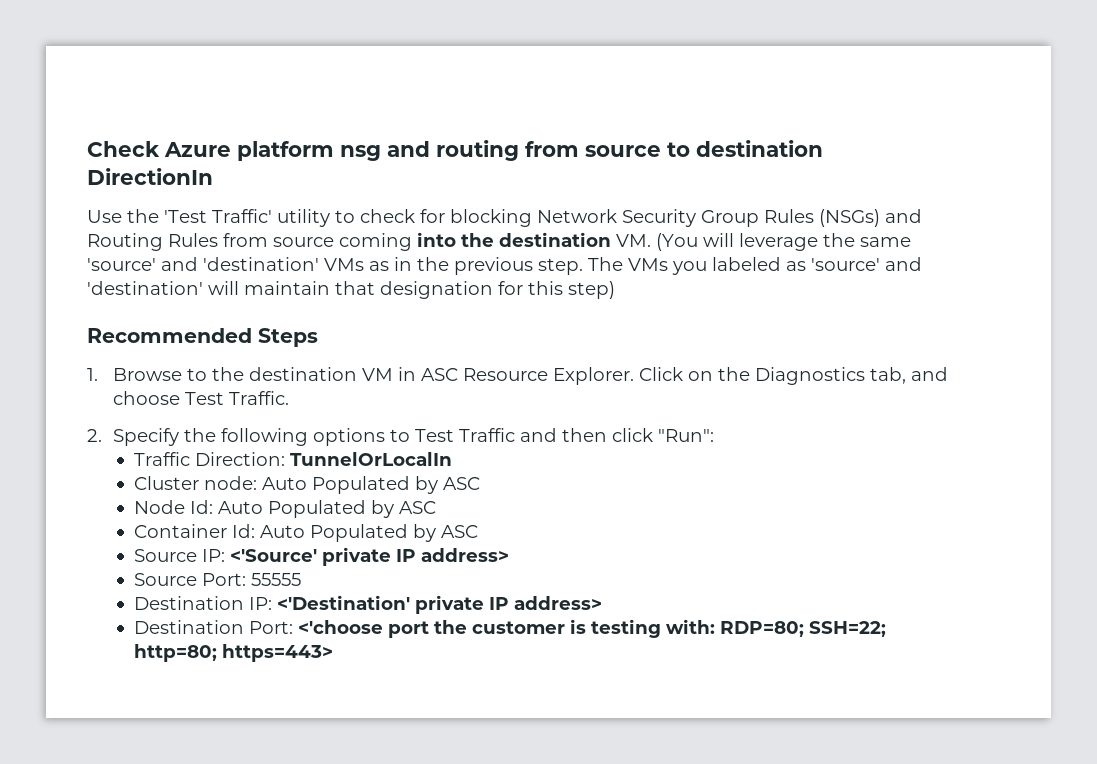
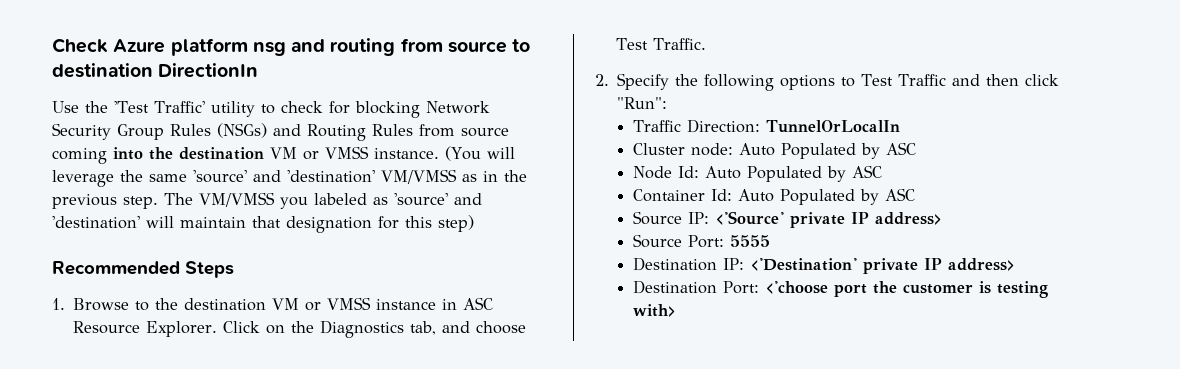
- Use the 'Test Traffic' utility to check for blocking Network Security Group Rules (NSGs) and Routing Rules from source coming into the destination VM. (You will leverage the same 'source' and 'destination' VMs as in the previous step.
+ Use the 'Test Traffic' utility to check for blocking Network Security Group Rules (NSGs) and Routing Rules from source coming into the destination VM or VMSS instance. (You will leverage the same 'source' and 'destination' VM/VMSS as in the previous step.
- The VMs you labeled as 'source' and 'destination' will maintain that designation for this step)
+ The VM/VMSS you labeled as 'source' and 'destination' will maintain that designation for this step)
- 1. Browse to the destination VM in ASC Resource Explorer.
+ 1. Browse to the destination VM or VMSS instance in ASC Resource Explorer.
- Source Port: 55555
+ Source Port: 5555
- Destination Port: <'choose port the customer is testing with: RDP=80; SSH=22; http=80; https=443>
+ Destination Port: <'choose port the customer is testing with>

